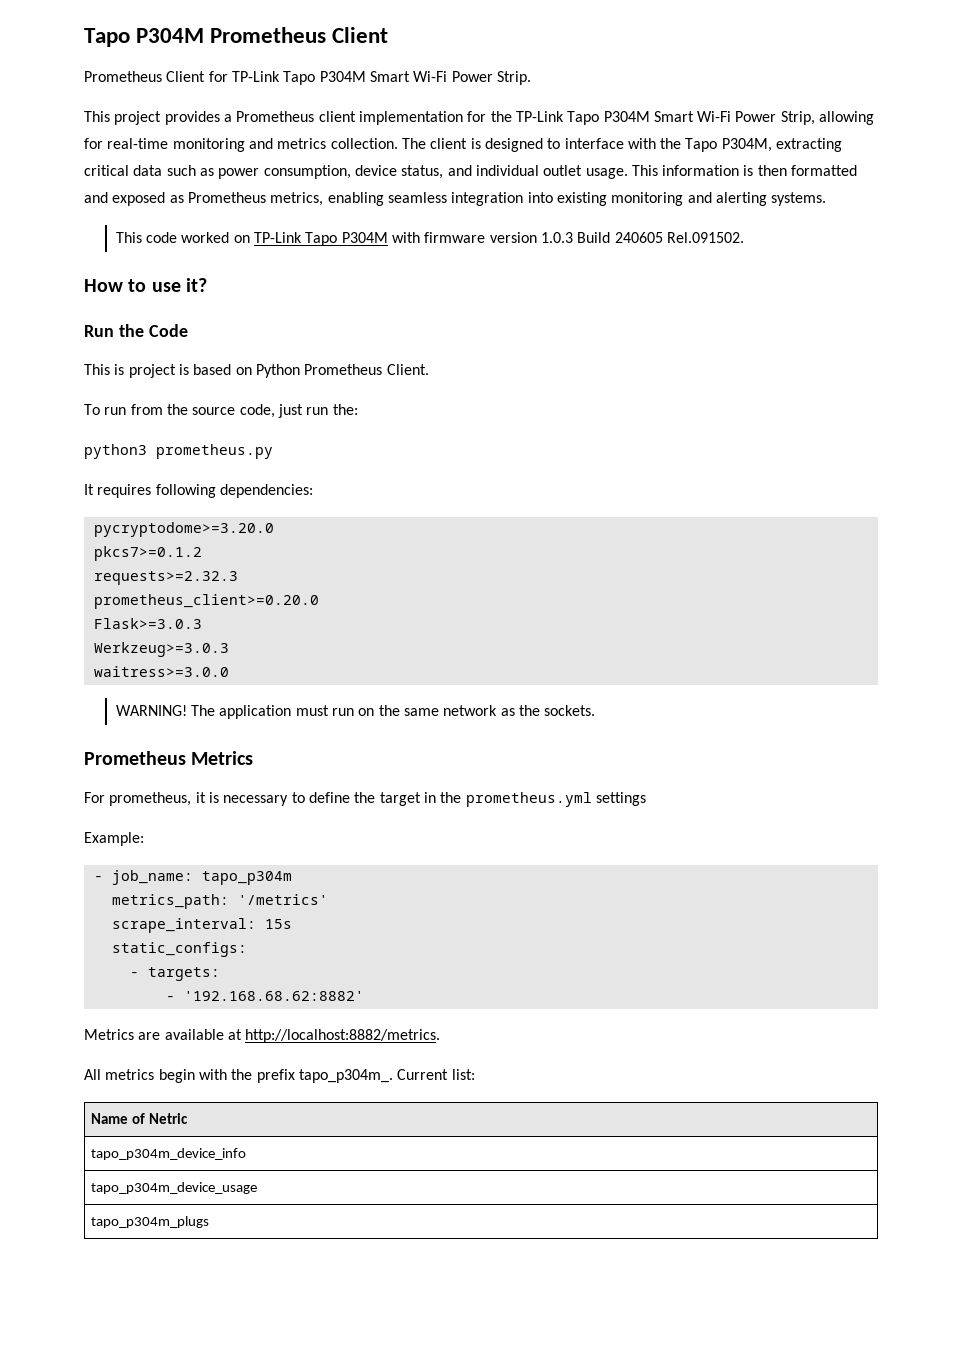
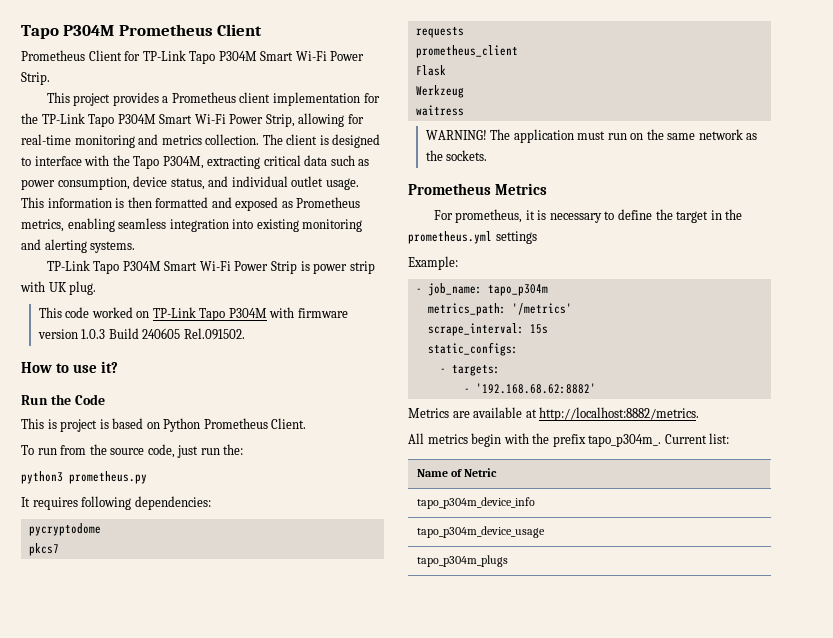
+ TP-Link Tapo P304M Smart Wi-Fi Power Strip is power strip with UK plug.
- pycryptodome>=3.20.0
- pkcs7>=0.1.2
- requests>=2.32.3
- prometheus_client>=0.20.0
- Flask>=3.0.3
- Werkzeug>=3.0.3
- waitress>=3.0.0
+ pycryptodome
+ pkcs7
+ requests
+ prometheus_client
+ Flask
+ Werkzeug
+ waitress

